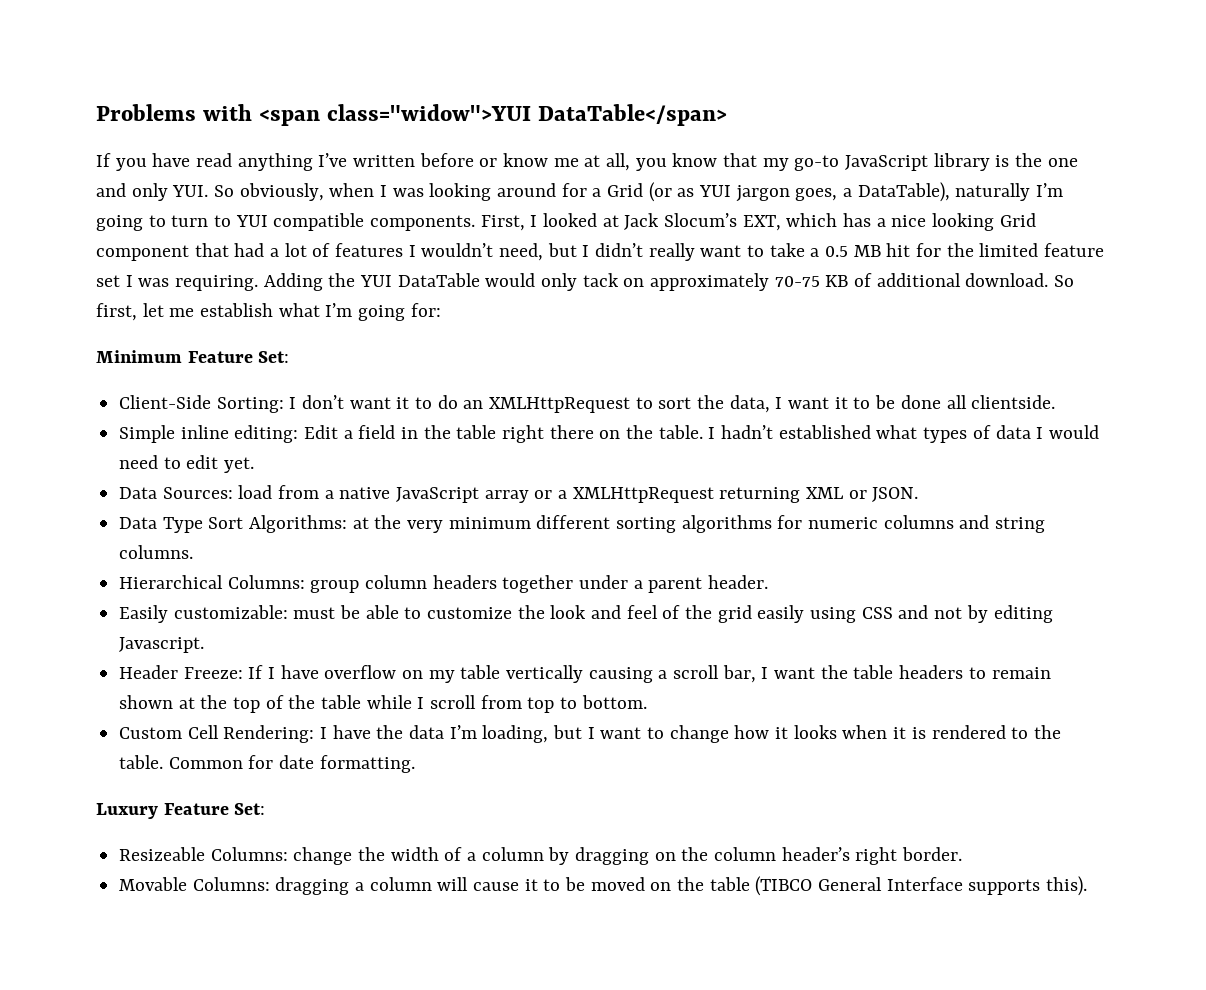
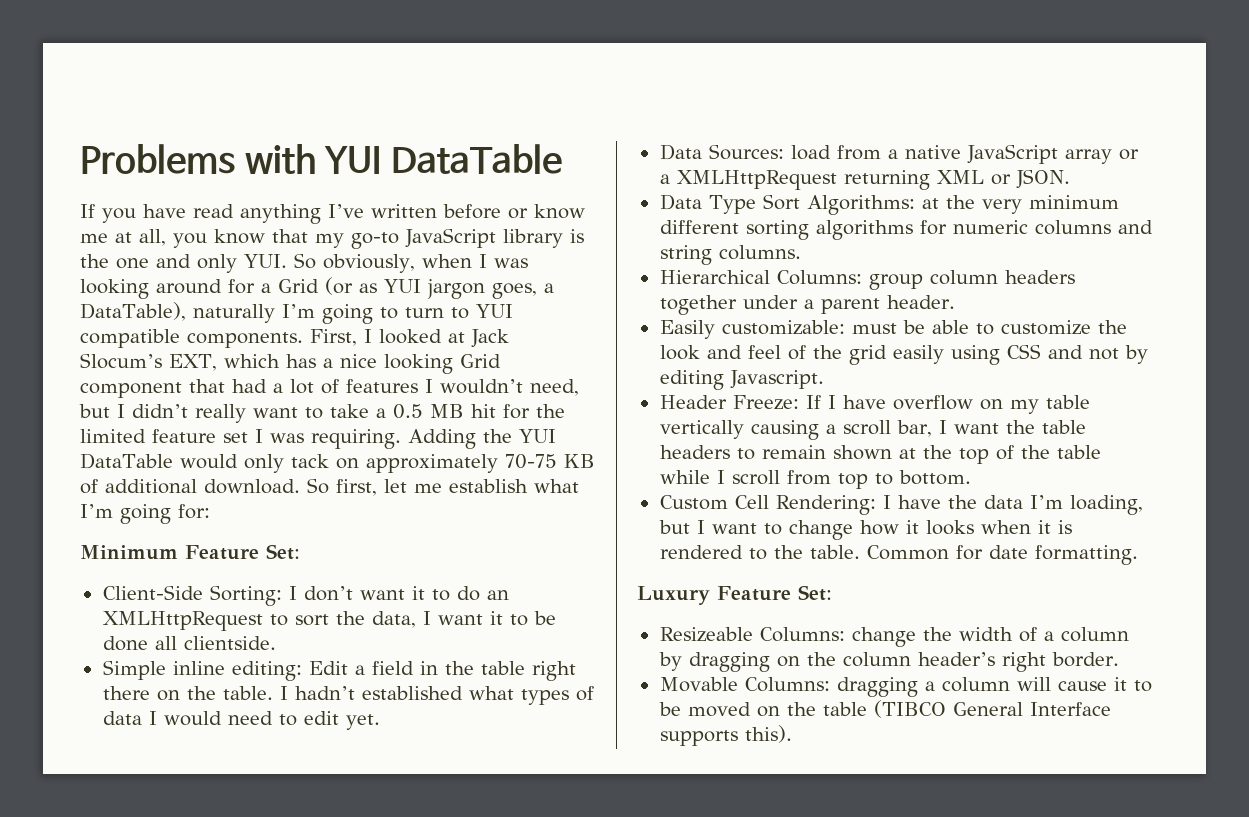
- Problems with <span class="widow">YUI DataTable</span>
+ Problems with YUI DataTable

